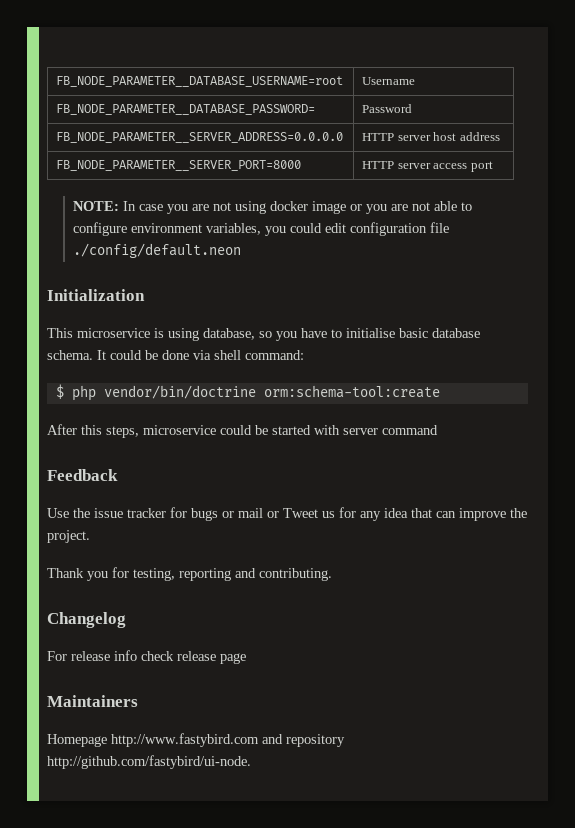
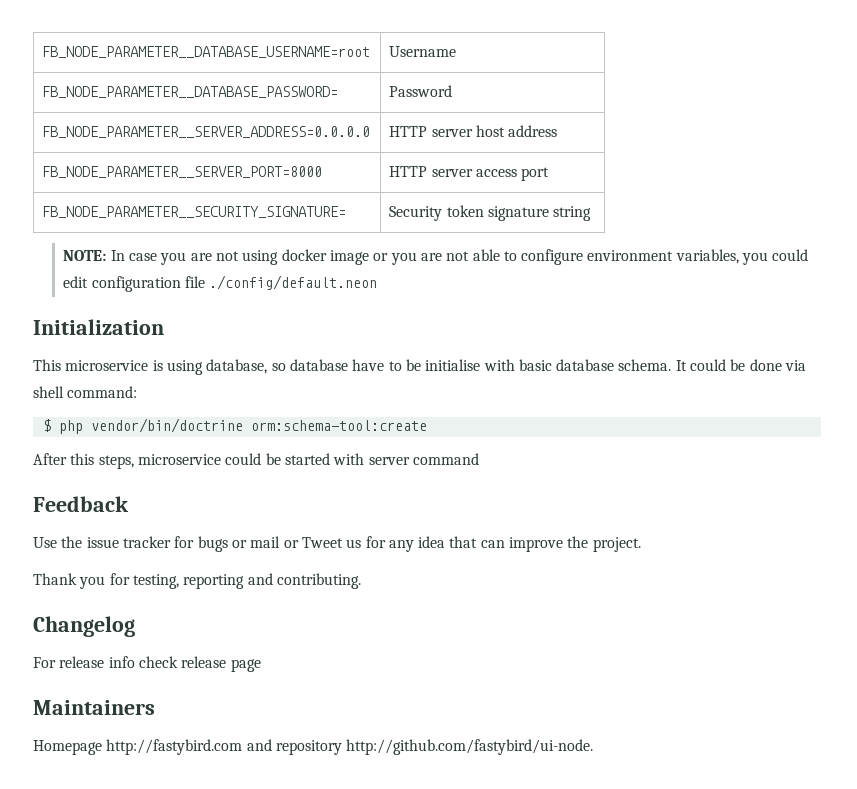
+ FB_NODE_PARAMETER__SECURITY_SIGNATURE= | Security token signature string
- This microservice is using database, so you have to initialise basic database schema.
+ This microservice is using database, so database have to be initialise with basic database schema.
- Homepage http://www.fastybird.com and repository http://github.com/fastybird/ui-node.
+ Homepage http://fastybird.com and repository http://github.com/fastybird/ui-node.

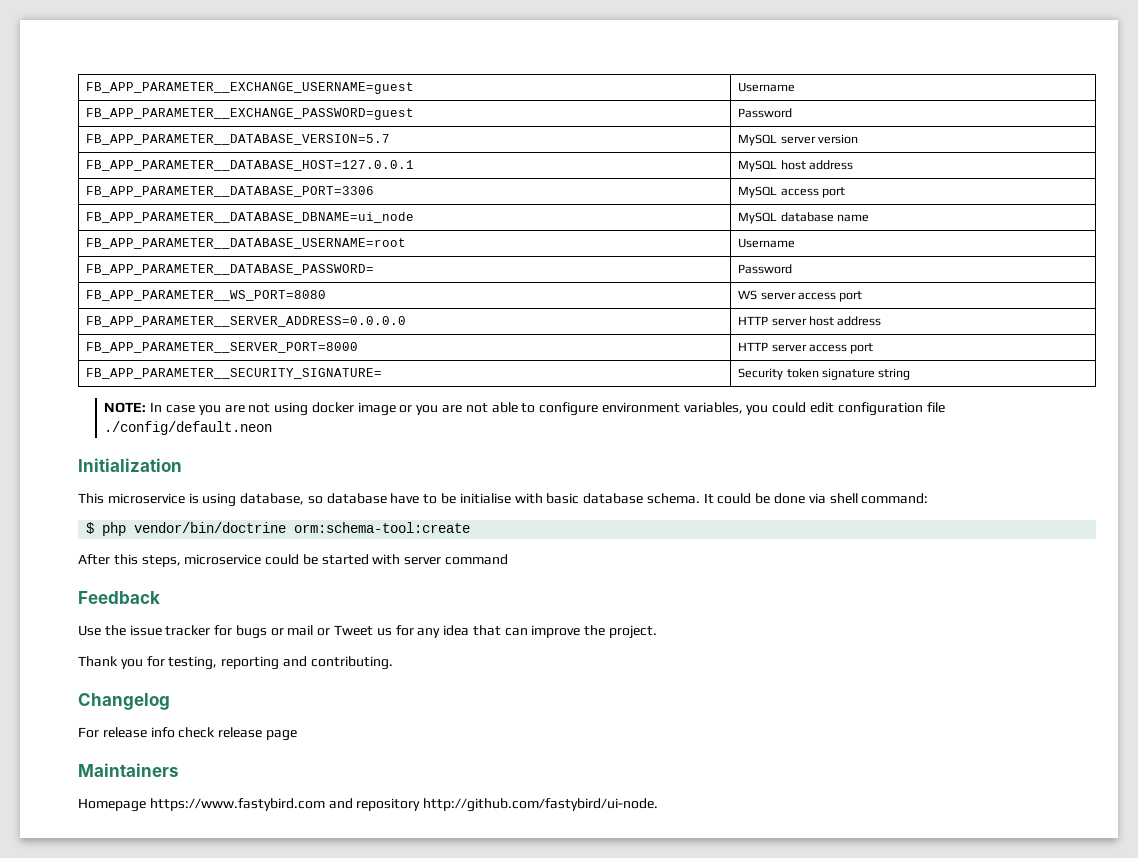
- FB_NODE_PARAMETER__DATABASE_USERNAME=root | Username
- FB_NODE_PARAMETER__DATABASE_PASSWORD= | Password
- FB_NODE_PARAMETER__SERVER_ADDRESS=0.0.0.0 | HTTP server host address
+ FB_APP_PARAMETER__EXCHANGE_USERNAME=guest | Username
+ FB_APP_PARAMETER__EXCHANGE_PASSWORD=guest | Password
+ FB_APP_PARAMETER__DATABASE_VERSION=5.7 | MySQL server version
+ FB_APP_PARAMETER__DATABASE_HOST=127.0.0.1 | MySQL host address
+ FB_APP_PARAMETER__DATABASE_PORT=3306 | MySQL access port
+ FB_APP_PARAMETER__DATABASE_DBNAME=ui_node | MySQL database name
+ FB_APP_PARAMETER__DATABASE_USERNAME=root | Username
+ FB_APP_PARAMETER__DATABASE_PASSWORD= | Password
+ FB_APP_PARAMETER__WS_PORT=8080 | WS server access port
+ FB_APP_PARAMETER__SERVER_ADDRESS=0.0.0.0 | HTTP server host address
- FB_NODE_PARAMETER__SERVER_PORT=8000 | HTTP server access port
+ FB_APP_PARAMETER__SERVER_PORT=8000 | HTTP server access port
- FB_NODE_PARAMETER__SECURITY_SIGNATURE= | Security token signature string
+ FB_APP_PARAMETER__SECURITY_SIGNATURE= | Security token signature string
- Homepage http://fastybird.com and repository http://github.com/fastybird/ui-node.
+ Homepage https://www.fastybird.com and repository http://github.com/fastybird/ui-node.

